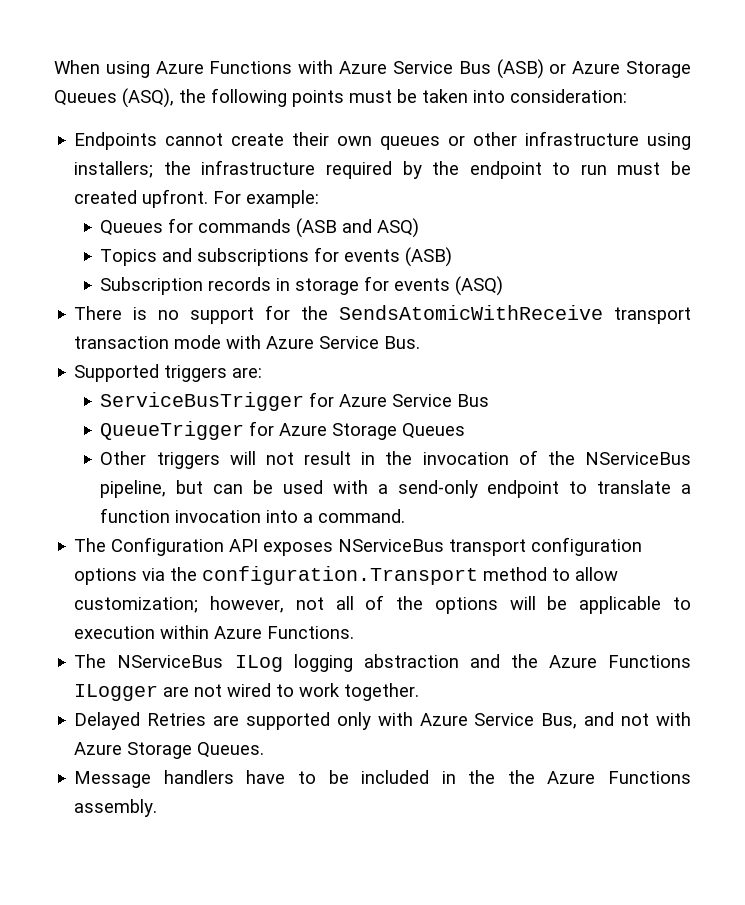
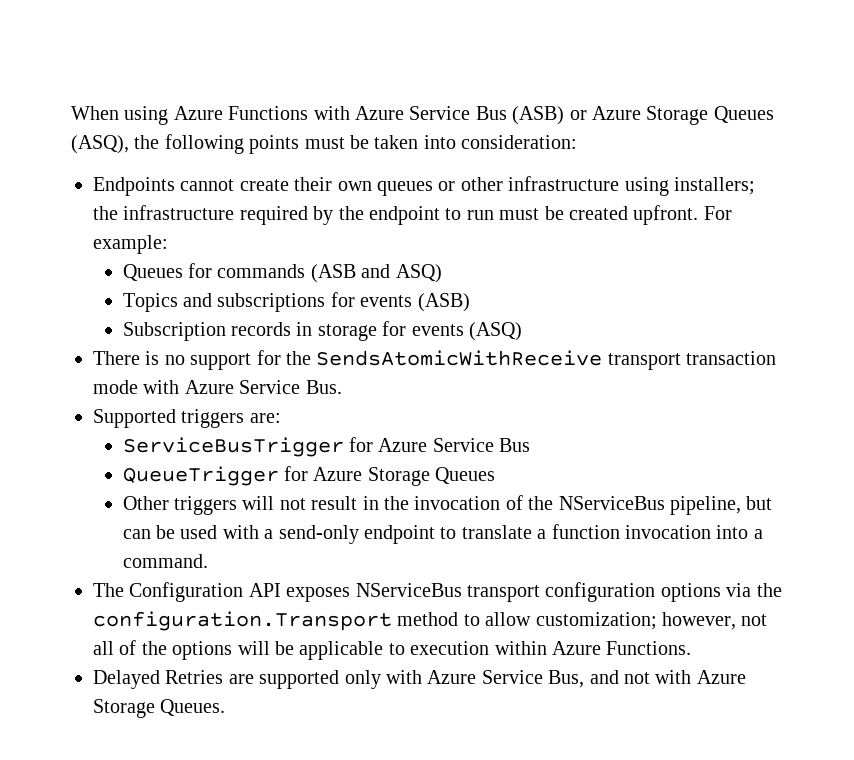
- The NServiceBus ILog logging abstraction and the Azure Functions ILogger are not wired to work together.
- Message handlers have to be included in the the Azure Functions assembly.

